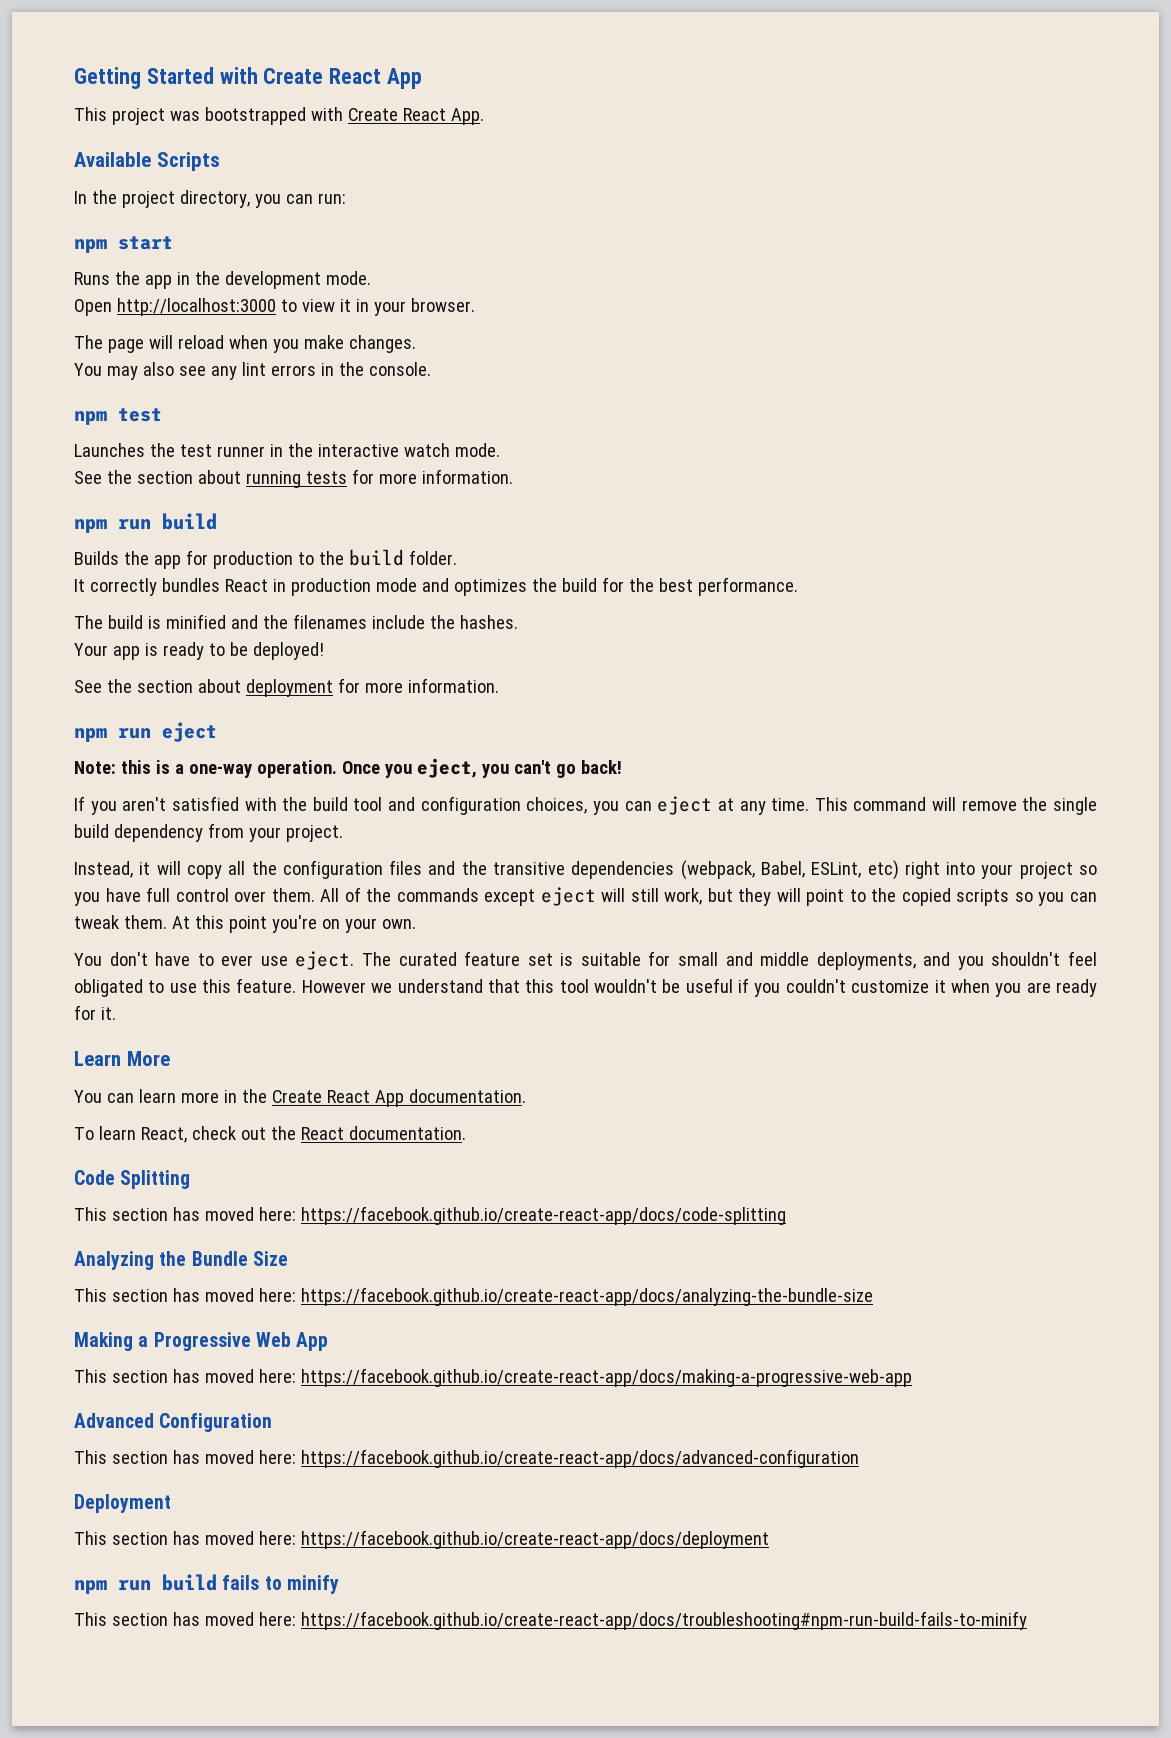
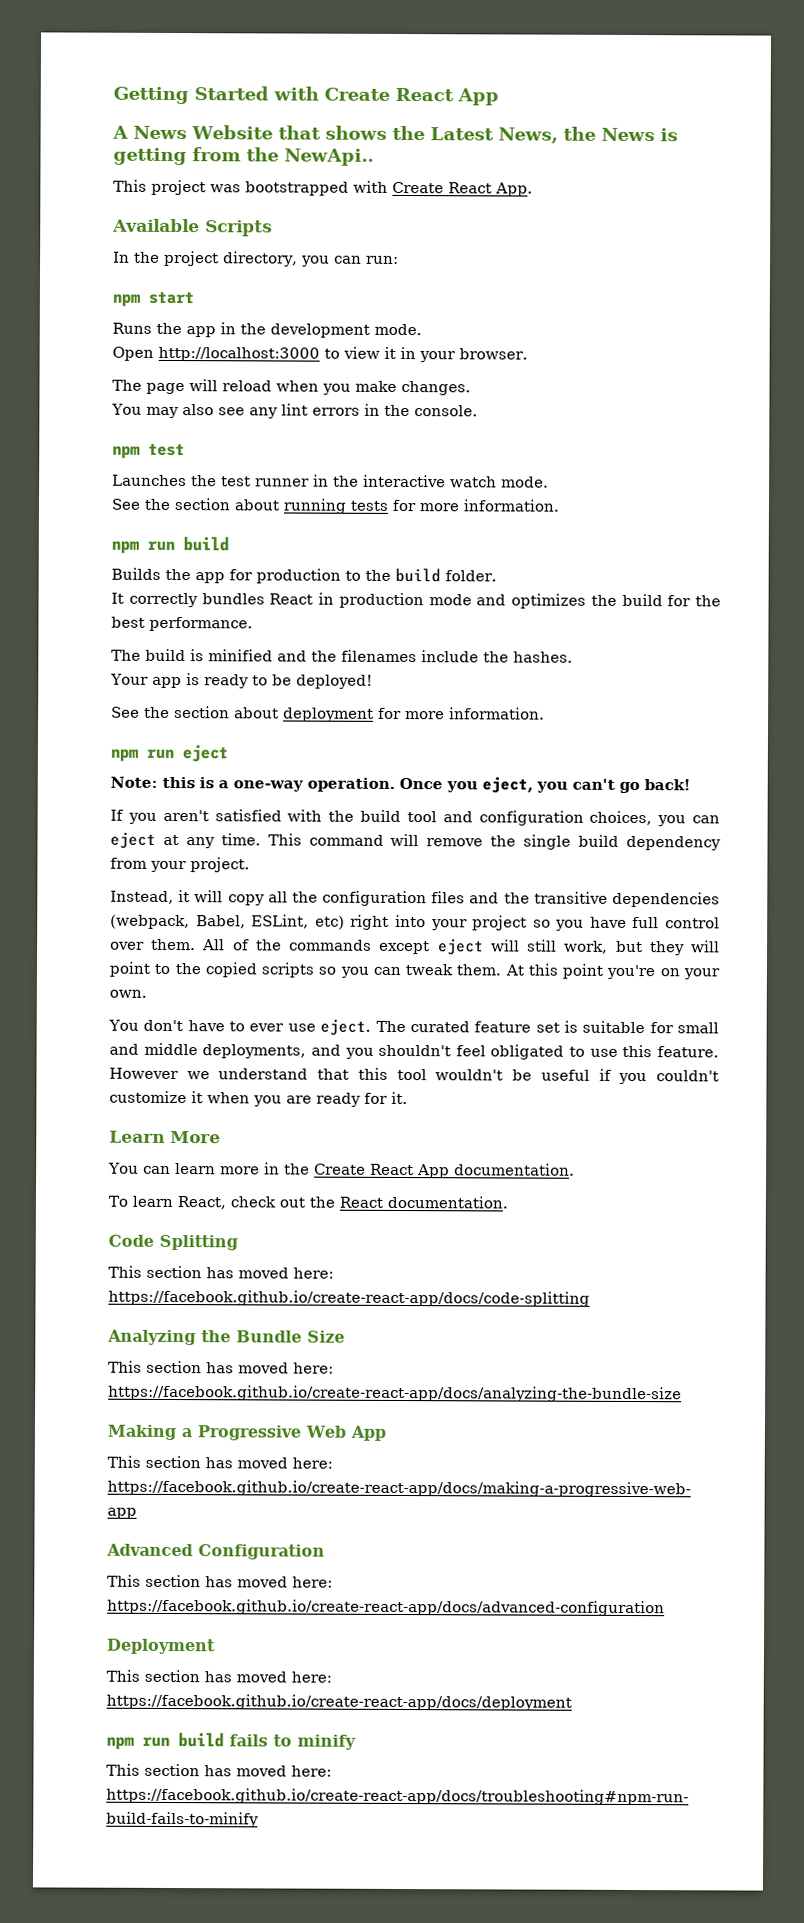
+ A News Website that shows the Latest News, the News is getting from the NewApi..

